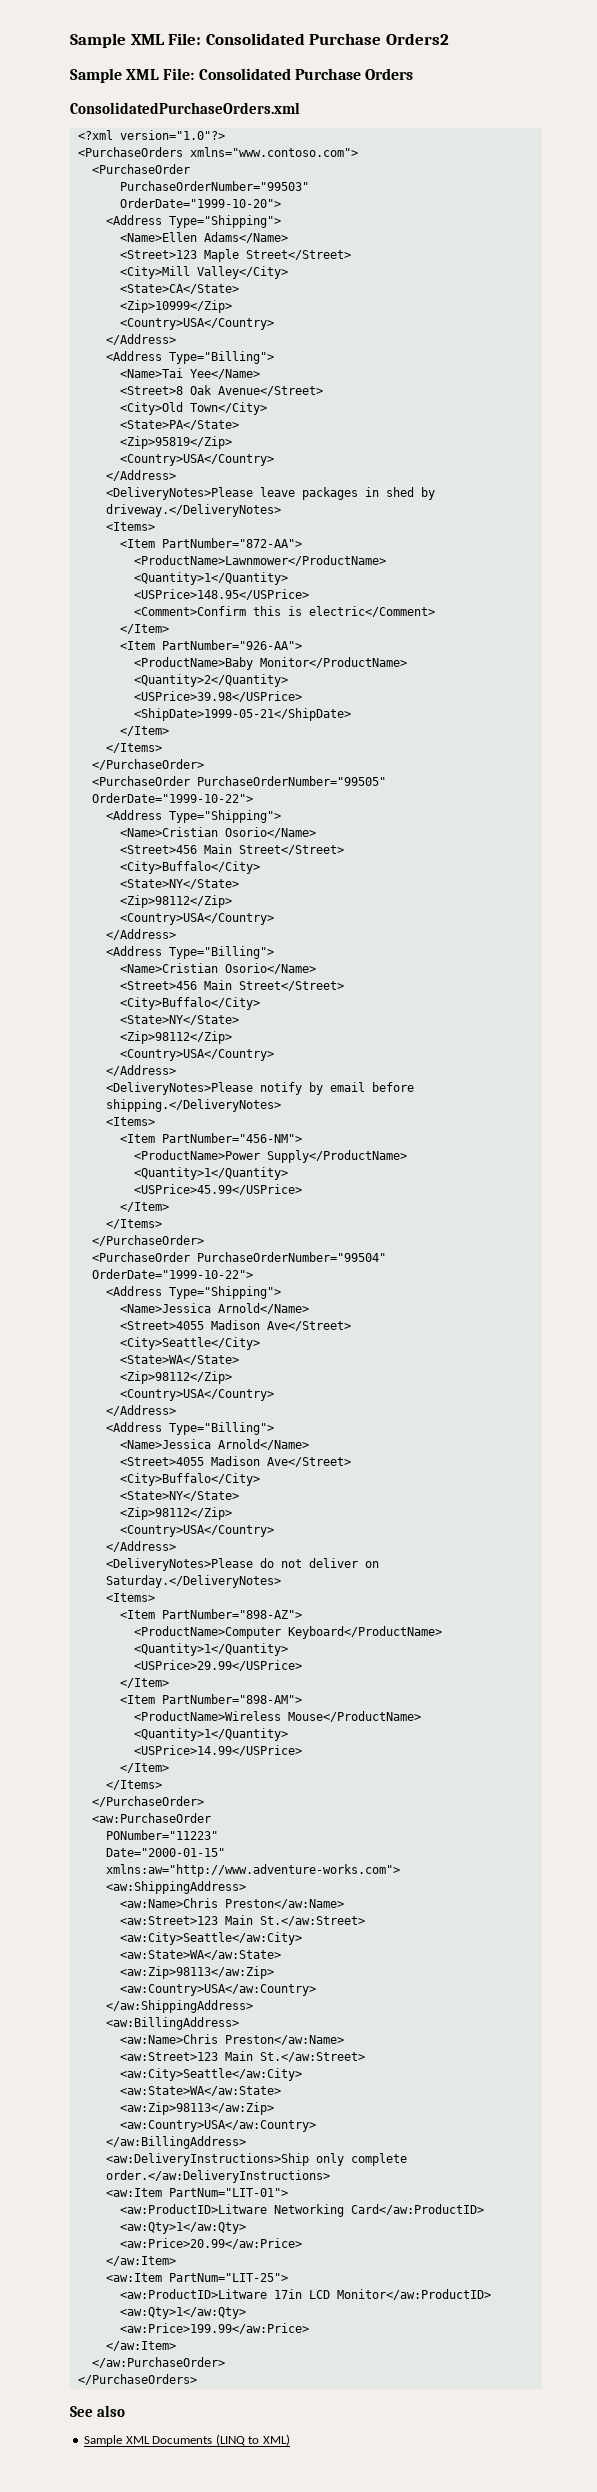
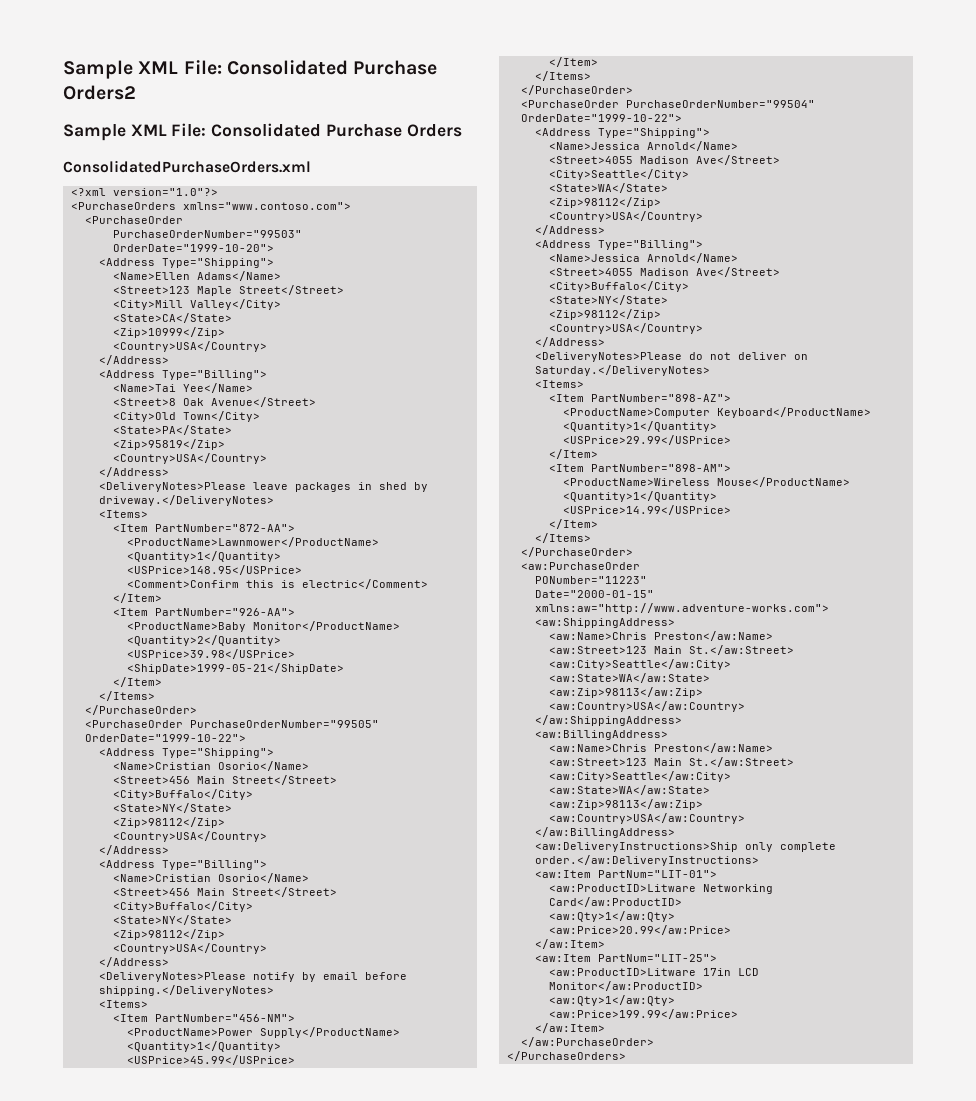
- See also
- Sample XML Documents (LINQ to XML)

